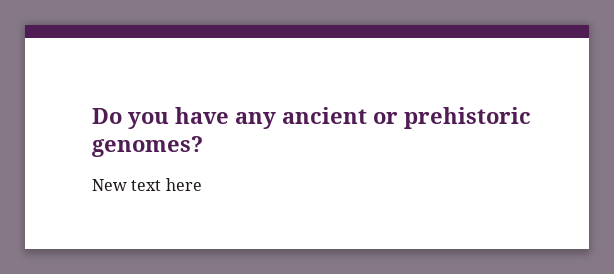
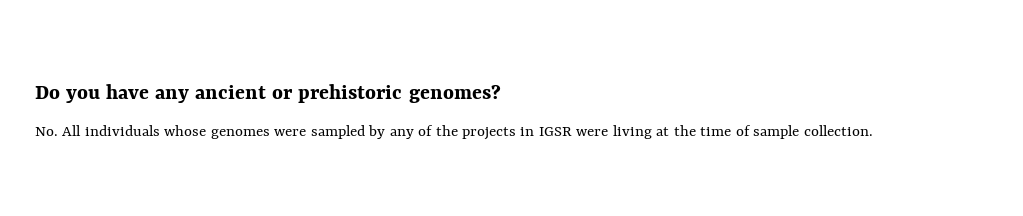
- New text here
+ No. All individuals whose genomes were sampled by any of the projects in IGSR were living at the time of sample collection.

